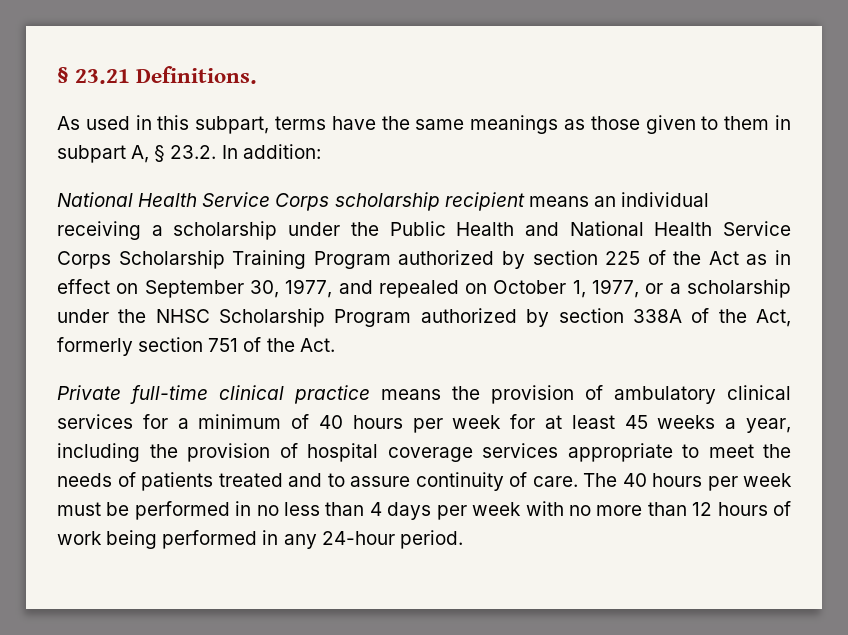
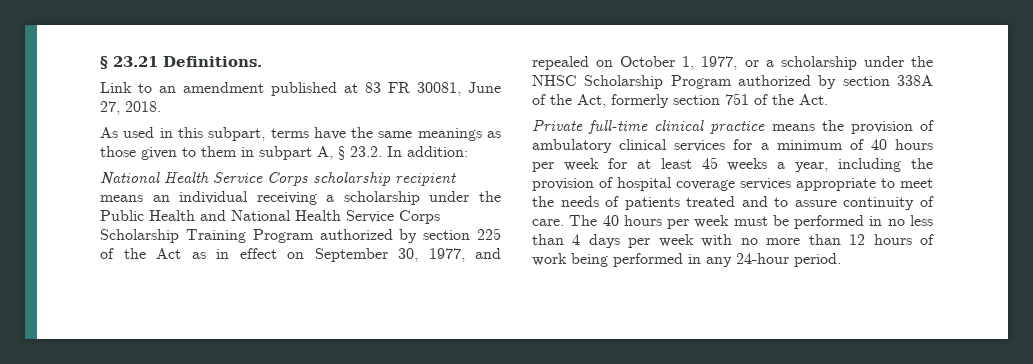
+ Link to an amendment published at 83 FR 30081, June 27, 2018.

